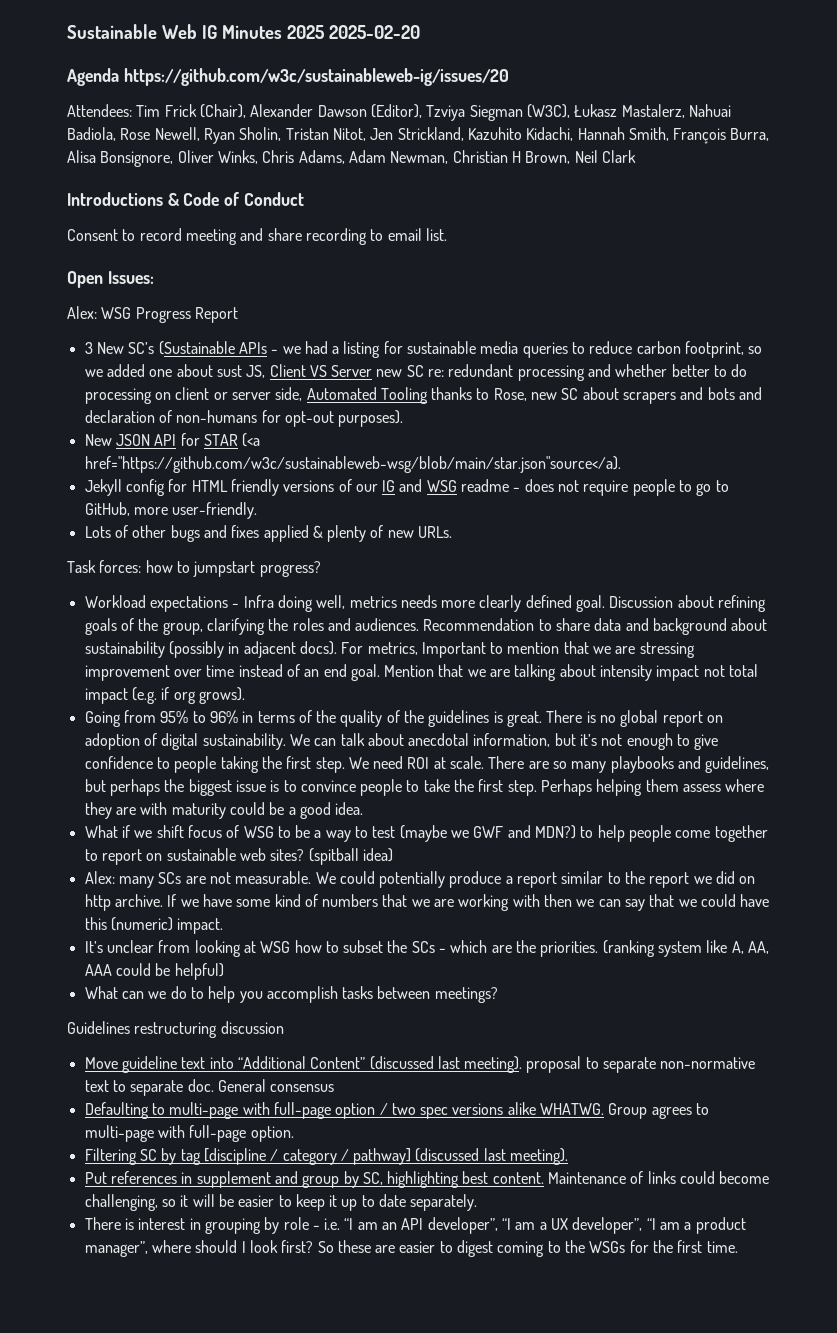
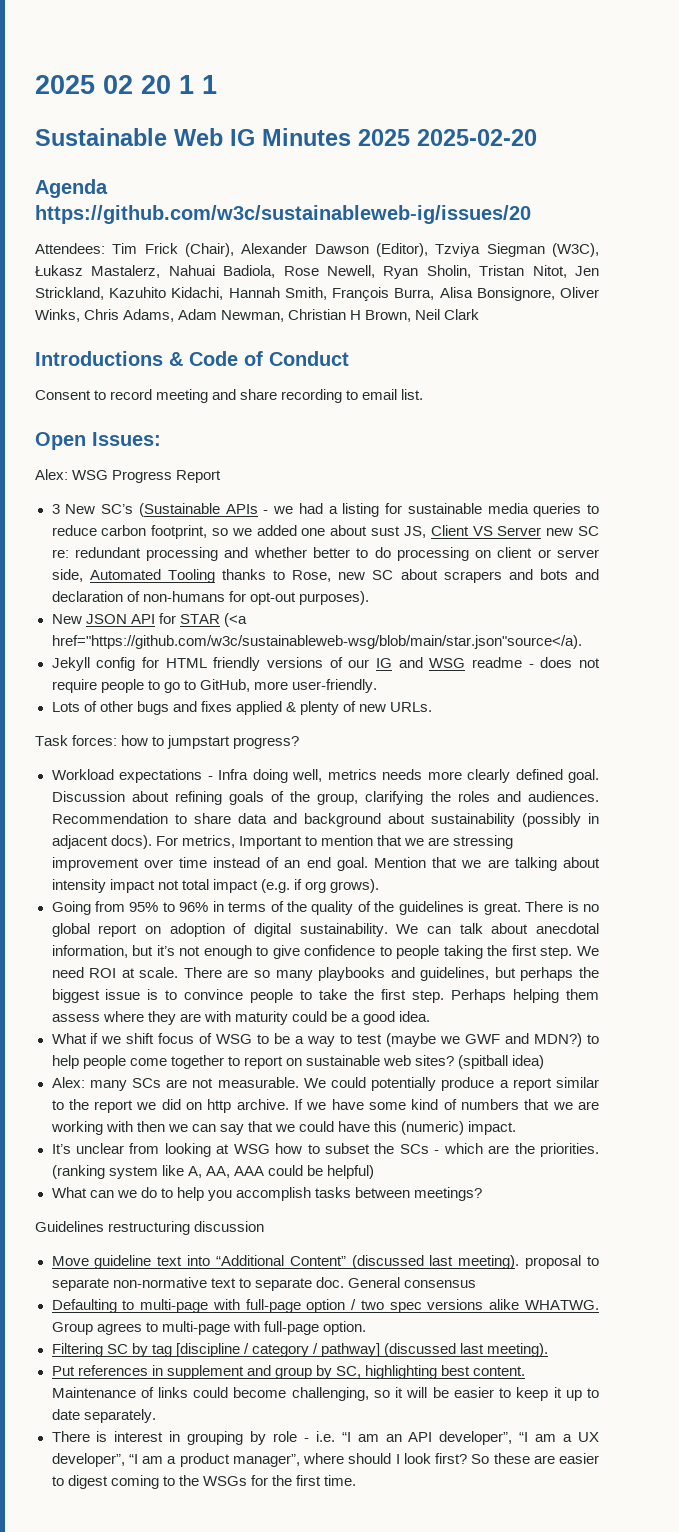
+ 2025 02 20 1 1

